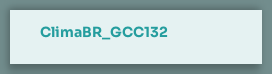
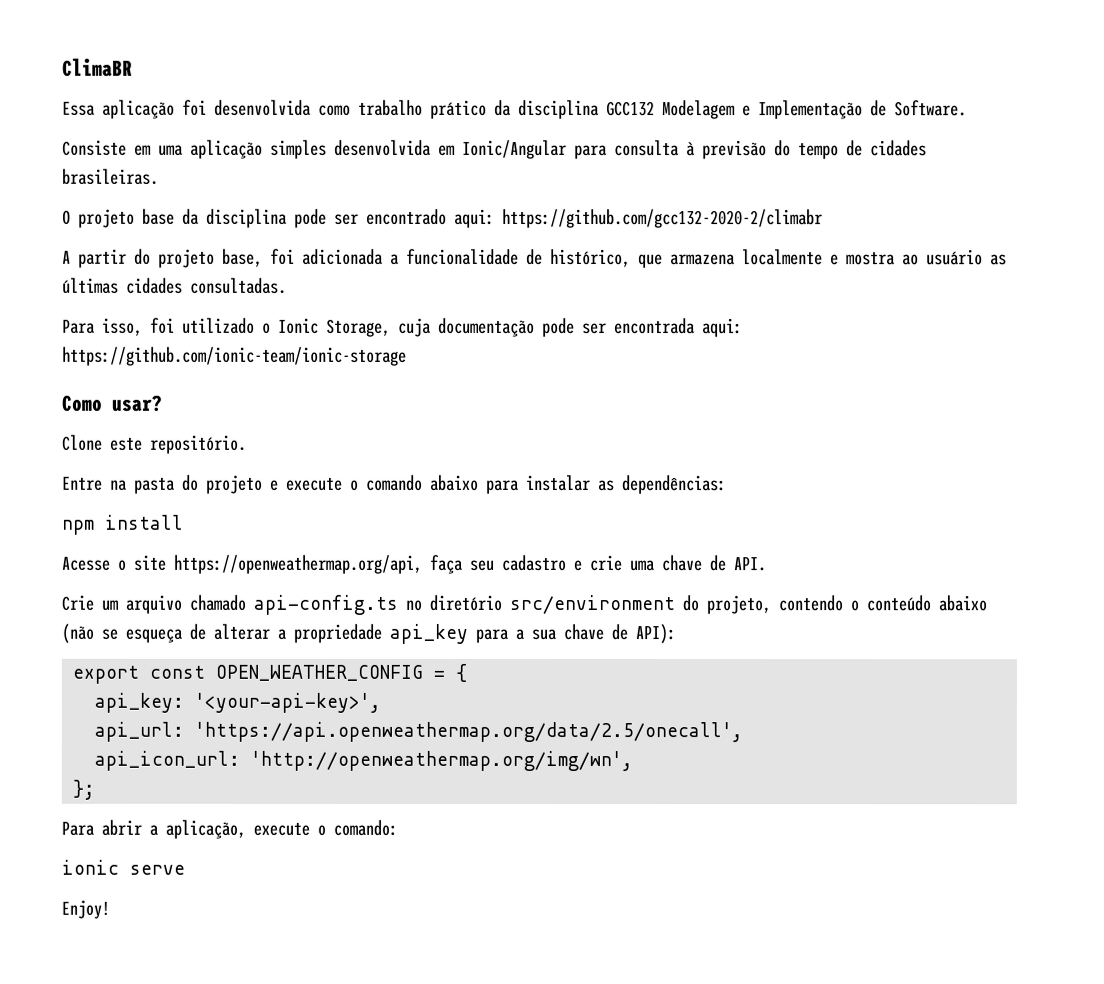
- ClimaBR_GCC132
+ ClimaBR
+ Essa aplicação foi desenvolvida como trabalho prático da disciplina GCC132 Modelagem e Implementação de Software.
+ Consiste em uma aplicação simples desenvolvida em Ionic/Angular para consulta à previsão do tempo de cidades brasileiras.
+ O projeto base da disciplina pode ser encontrado aqui: https://github.com/gcc132-2020-2/climabr
+ A partir do projeto base, foi adicionada a funcionalidade de histórico, que armazena localmente e mostra ao usuário as últimas cidades consultadas.
+ Para isso, foi utilizado o Ionic Storage, cuja documentação pode ser encontrada aqui: https://github.com/ionic-team/ionic-storage
+ Como usar?
+ Clone este repositório.
+ Entre na pasta do projeto e execute o comando abaixo para instalar as dependências:
+ npm install
+ Acesse o site https://openweathermap.org/api, faça seu cadastro e crie uma chave de API.
+ Crie um arquivo chamado api-config.ts no diretório src/environment do projeto, contendo o conteúdo abaixo (não se esqueça de alterar a propriedade api_key para a sua chave de API):
+ export const OPEN_WEATHER_CONFIG = {
+ api_key: '<your-api-key>',
+ api_url: 'https://api.openweathermap.org/data/2.5/onecall',
+ api_icon_url: 'http://openweathermap.org/img/wn',
+ };
+ Para abrir a aplicação, execute o comando:
+ ionic serve
+ Enjoy!

